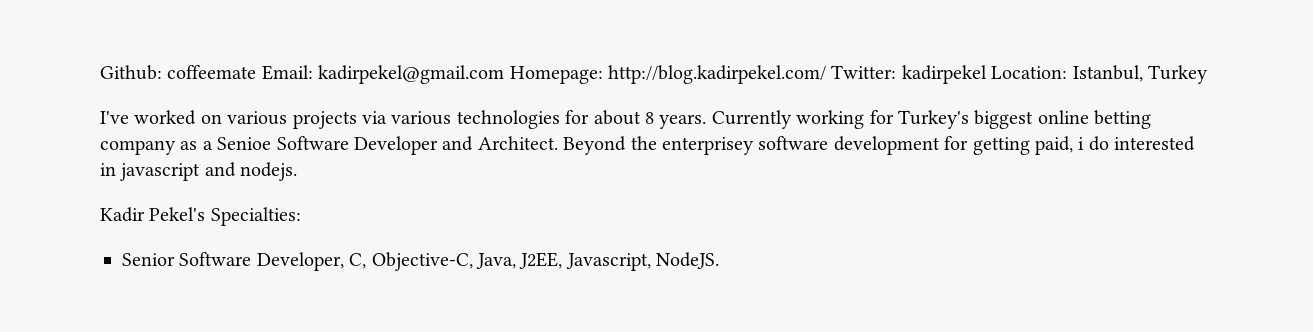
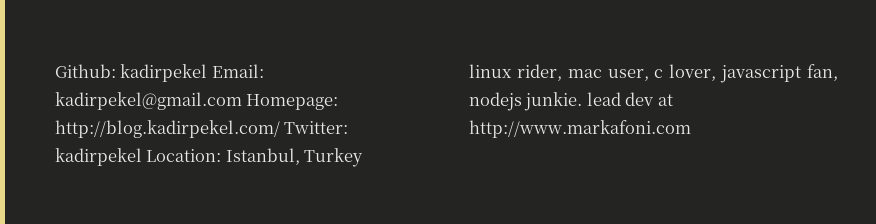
- Github: coffeemate Email: kadirpekel@gmail.com Homepage: http://blog.kadirpekel.com/ Twitter: kadirpekel Location: Istanbul, Turkey
+ Github: kadirpekel Email: kadirpekel@gmail.com Homepage: http://blog.kadirpekel.com/ Twitter: kadirpekel Location: Istanbul, Turkey
- I've worked on various projects via various technologies for about 8 years. Currently working for Turkey's biggest online betting company as a Senioe Software Developer and Architect. Beyond the enterprisey software development for getting paid, i do interested in javascript and nodejs.
- Kadir Pekel's Specialties:
- Senior Software Developer, C, Objective-C, Java, J2EE, Javascript, NodeJS.
+ linux rider, mac user, c lover, javascript fan, nodejs junkie. lead dev at http://www.markafoni.com

